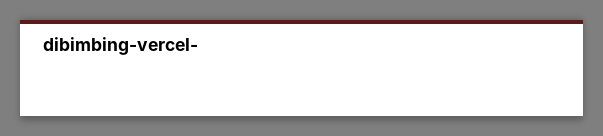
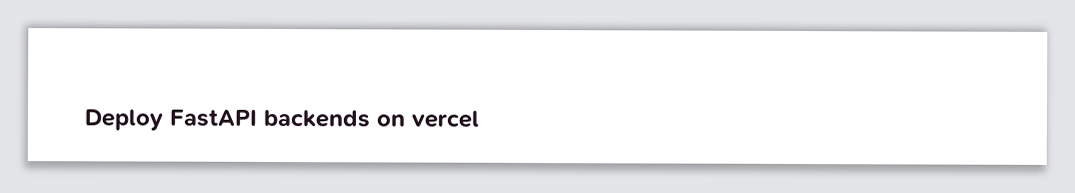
- dibimbing-vercel-
+ Deploy FastAPI backends on vercel

